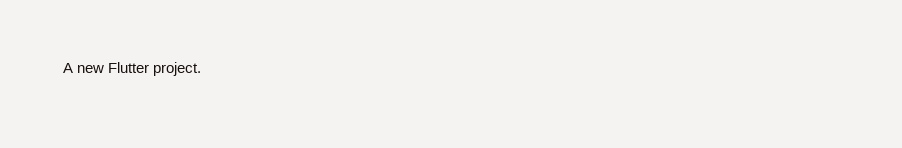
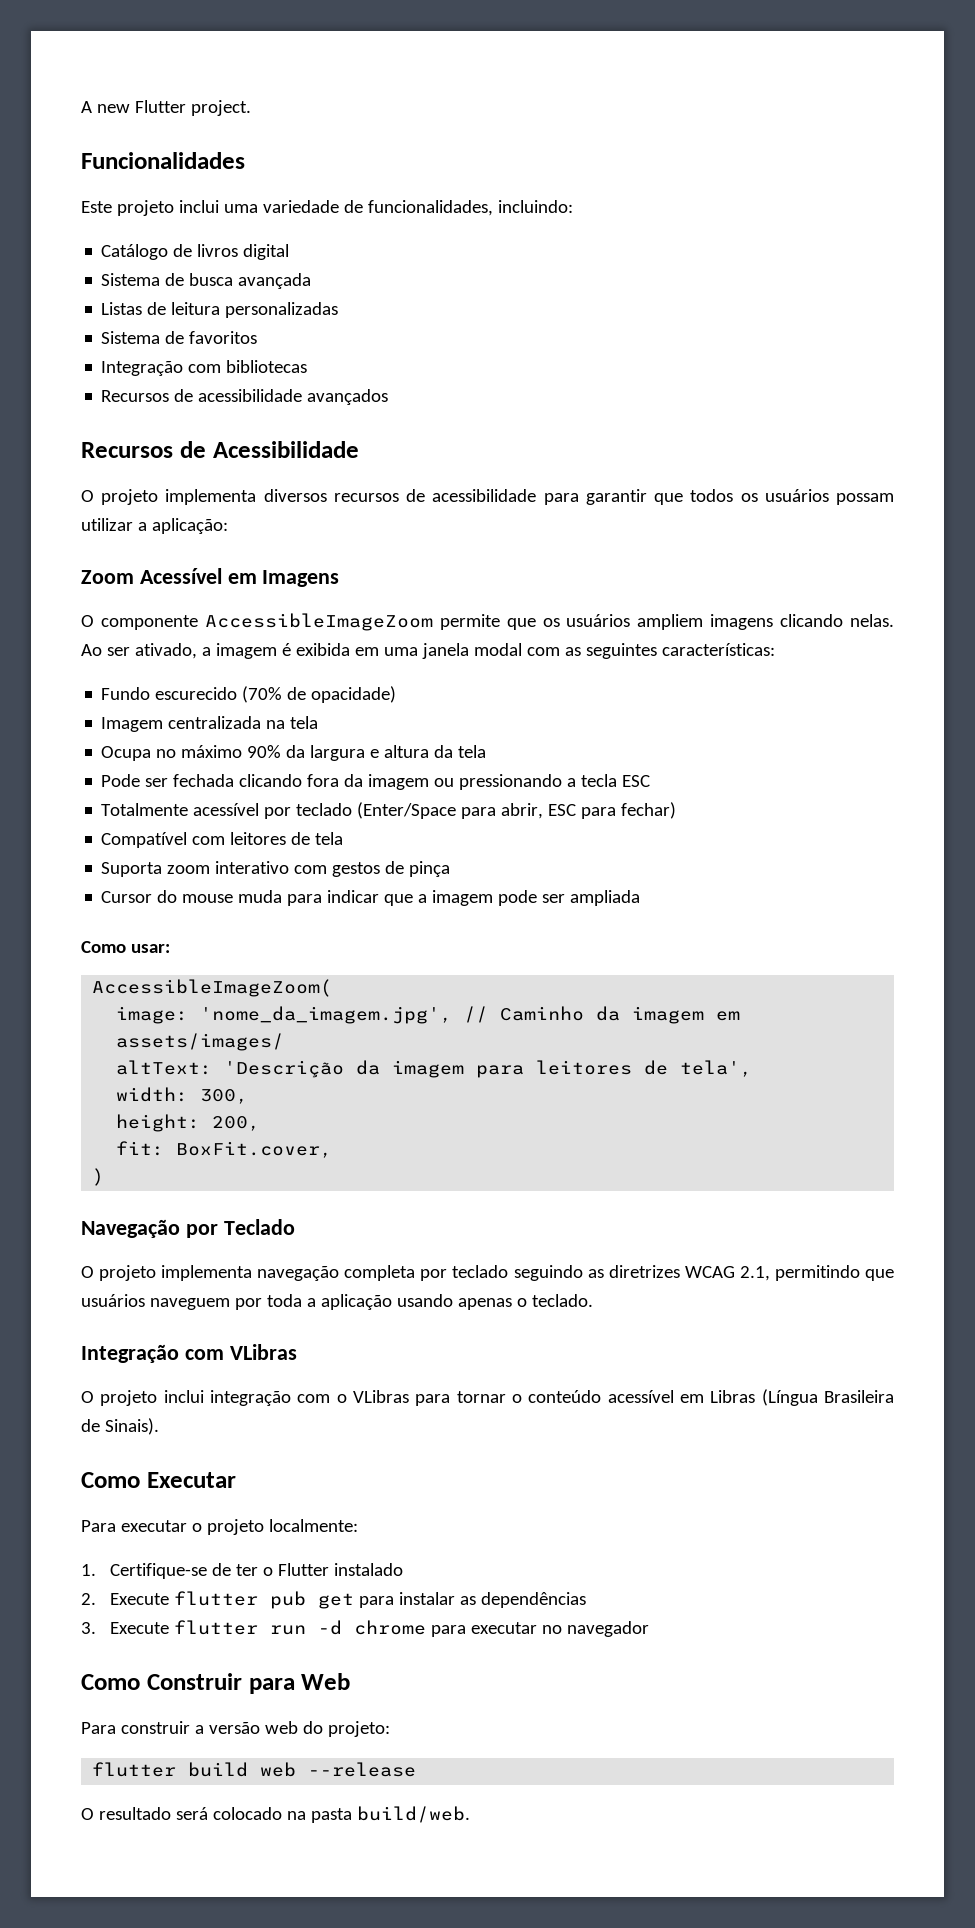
+ Funcionalidades
+ Este projeto inclui uma variedade de funcionalidades, incluindo:
+ Catálogo de livros digital
+ Sistema de busca avançada
+ Listas de leitura personalizadas
+ Sistema de favoritos
+ Integração com bibliotecas
+ Recursos de acessibilidade avançados
+ Recursos de Acessibilidade
+ O projeto implementa diversos recursos de acessibilidade para garantir que todos os usuários possam utilizar a aplicação:
+ Zoom Acessível em Imagens
+ O componente AccessibleImageZoom permite que os usuários ampliem imagens clicando nelas. Ao ser ativado, a imagem é exibida em uma janela modal com as seguintes características:
+ Fundo escurecido (70% de opacidade)
+ Imagem centralizada na tela
+ Ocupa no máximo 90% da largura e altura da tela
+ Pode ser fechada clicando fora da imagem ou pressionando a tecla ESC
+ Totalmente acessível por teclado (Enter/Space para abrir, ESC para fechar)
+ Compatível com leitores de tela
+ Suporta zoom interativo com gestos de pinça
+ Cursor do mouse muda para indicar que a imagem pode ser ampliada
+ Como usar:
+ AccessibleImageZoom(
+ image: 'nome_da_imagem.jpg', // Caminho da imagem em assets/images/
+ altText: 'Descrição da imagem para leitores de tela',
+ width: 300,
+ height: 200,
+ fit: BoxFit.cover,
+ )
+ Navegação por Teclado
+ O projeto implementa navegação completa por teclado seguindo as diretrizes WCAG 2.1, permitindo que usuários naveguem por toda a aplicação usando apenas o teclado.
+ Integração com VLibras
+ O projeto inclui integração com o VLibras para tornar o conteúdo acessível em Libras (Língua Brasileira de Sinais).
+ Como Executar
+ Para executar o projeto localmente:
+ 1. Certifique-se de ter o Flutter instalado
+ 2. Execute flutter pub get para instalar as dependências
+ 3. Execute flutter run -d chrome para executar no navegador
+ Como Construir para Web
+ Para construir a versão web do projeto:
+ flutter build web --release
+ O resultado será colocado na pasta build/web.

